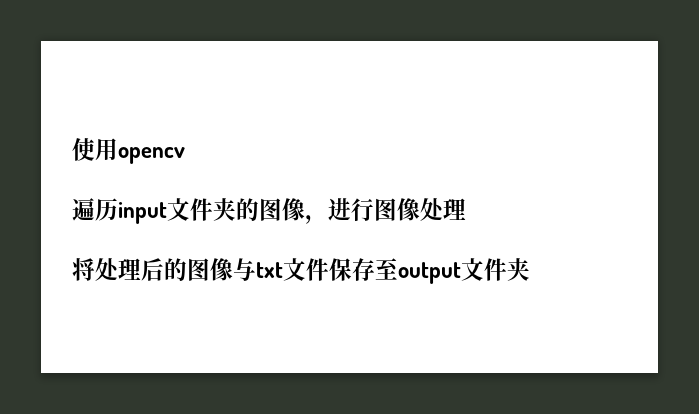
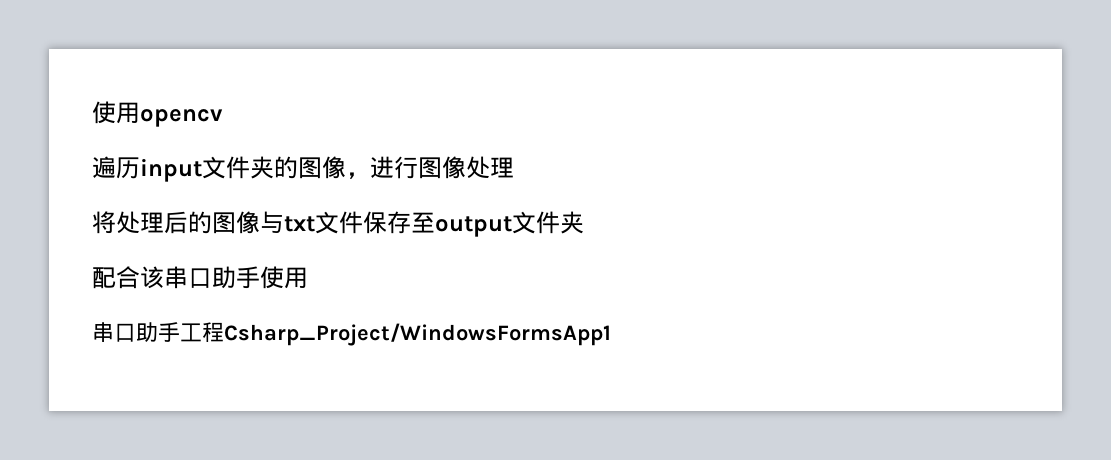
+ 配合该串口助手使用
+ 串口助手工程Csharp_Project/WindowsFormsApp1

